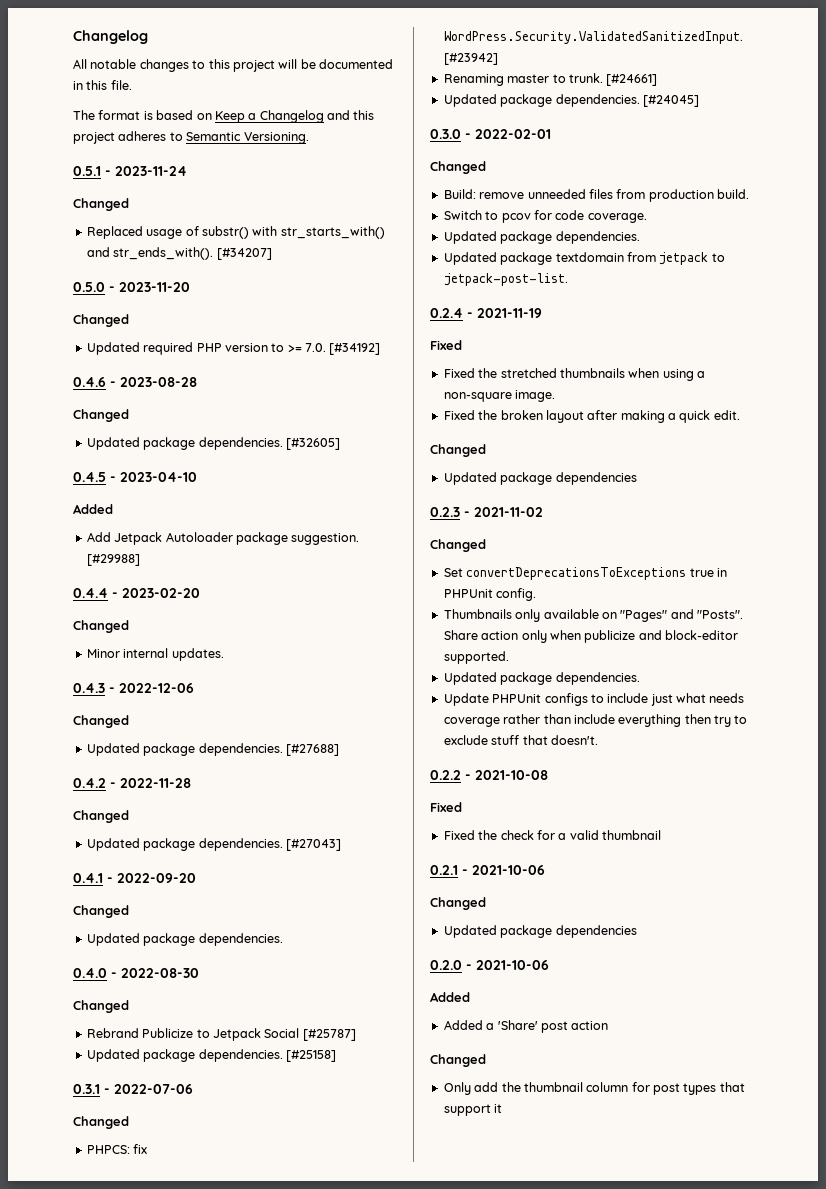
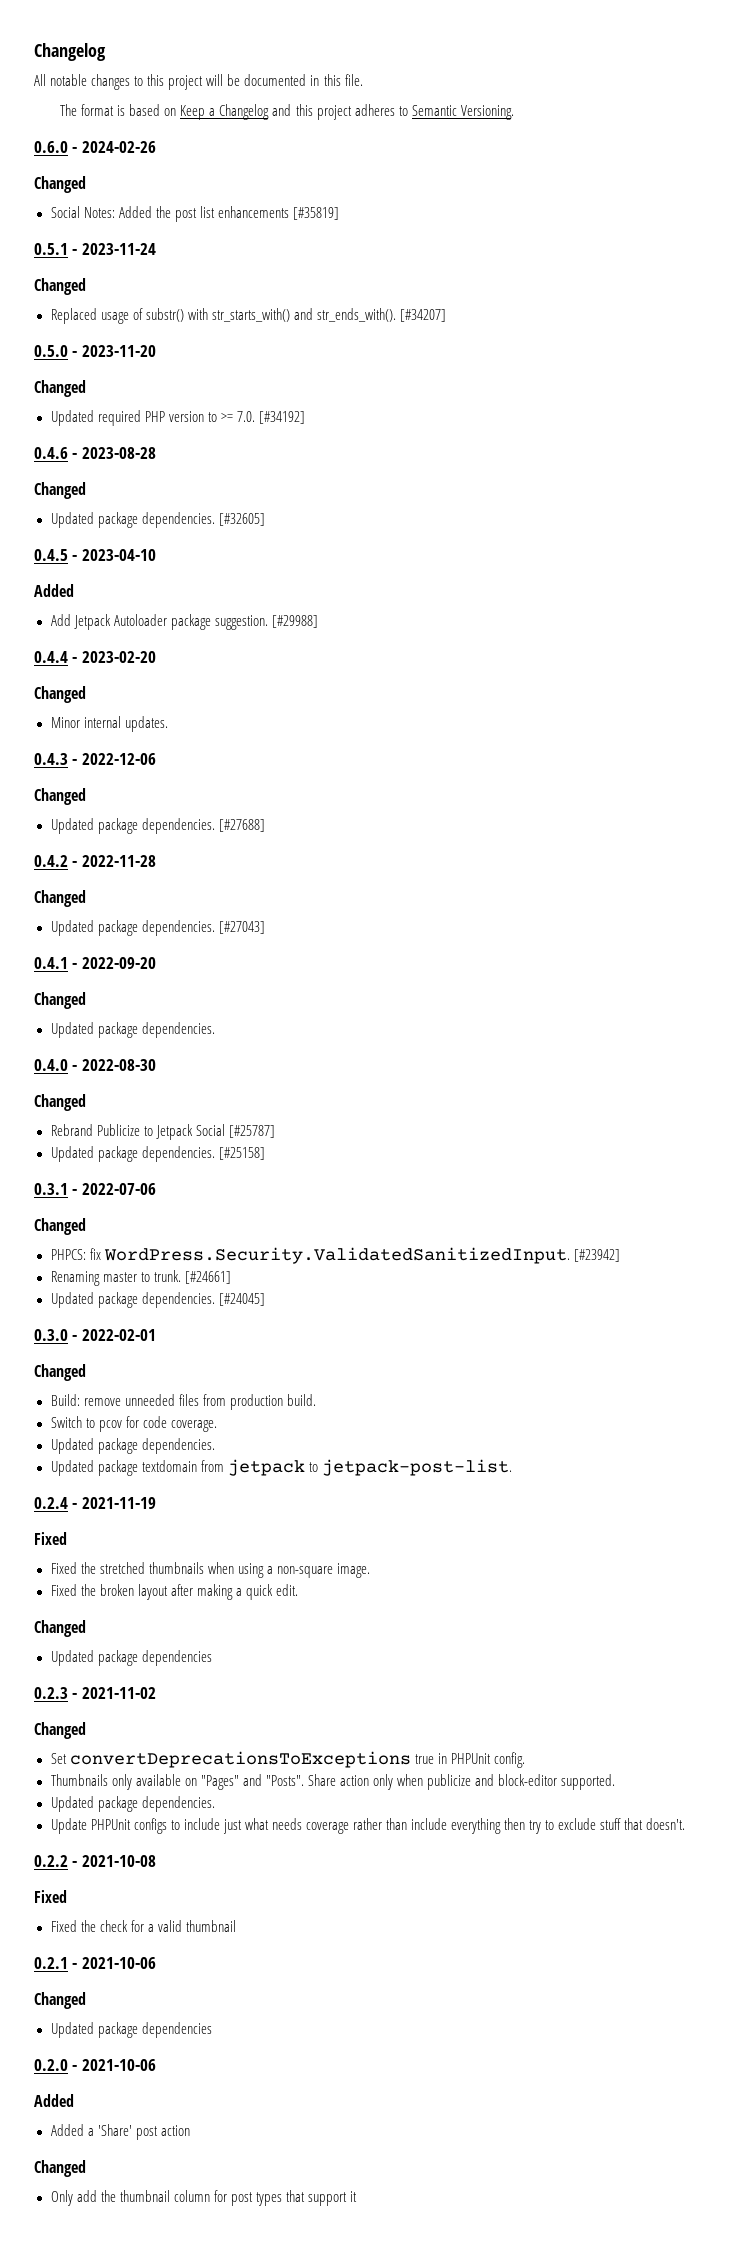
+ 0.6.0 - 2024-02-26
+ Changed
+ Social Notes: Added the post list enhancements [#35819]

